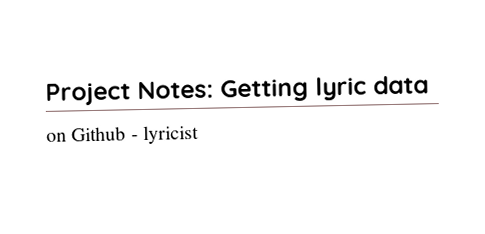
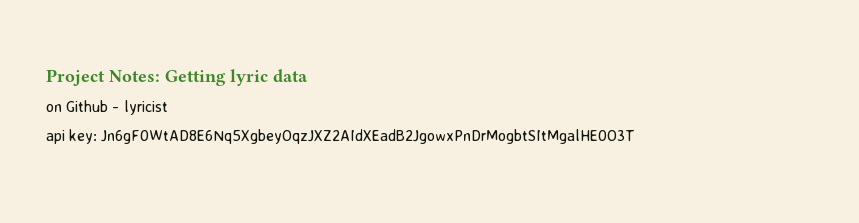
+ api key: Jn6gF0WtAD8E6Nq5XgbeyOqzJXZ2AIdXEadB2JgowxPnDrMogbtSItMgalHE0O3T

